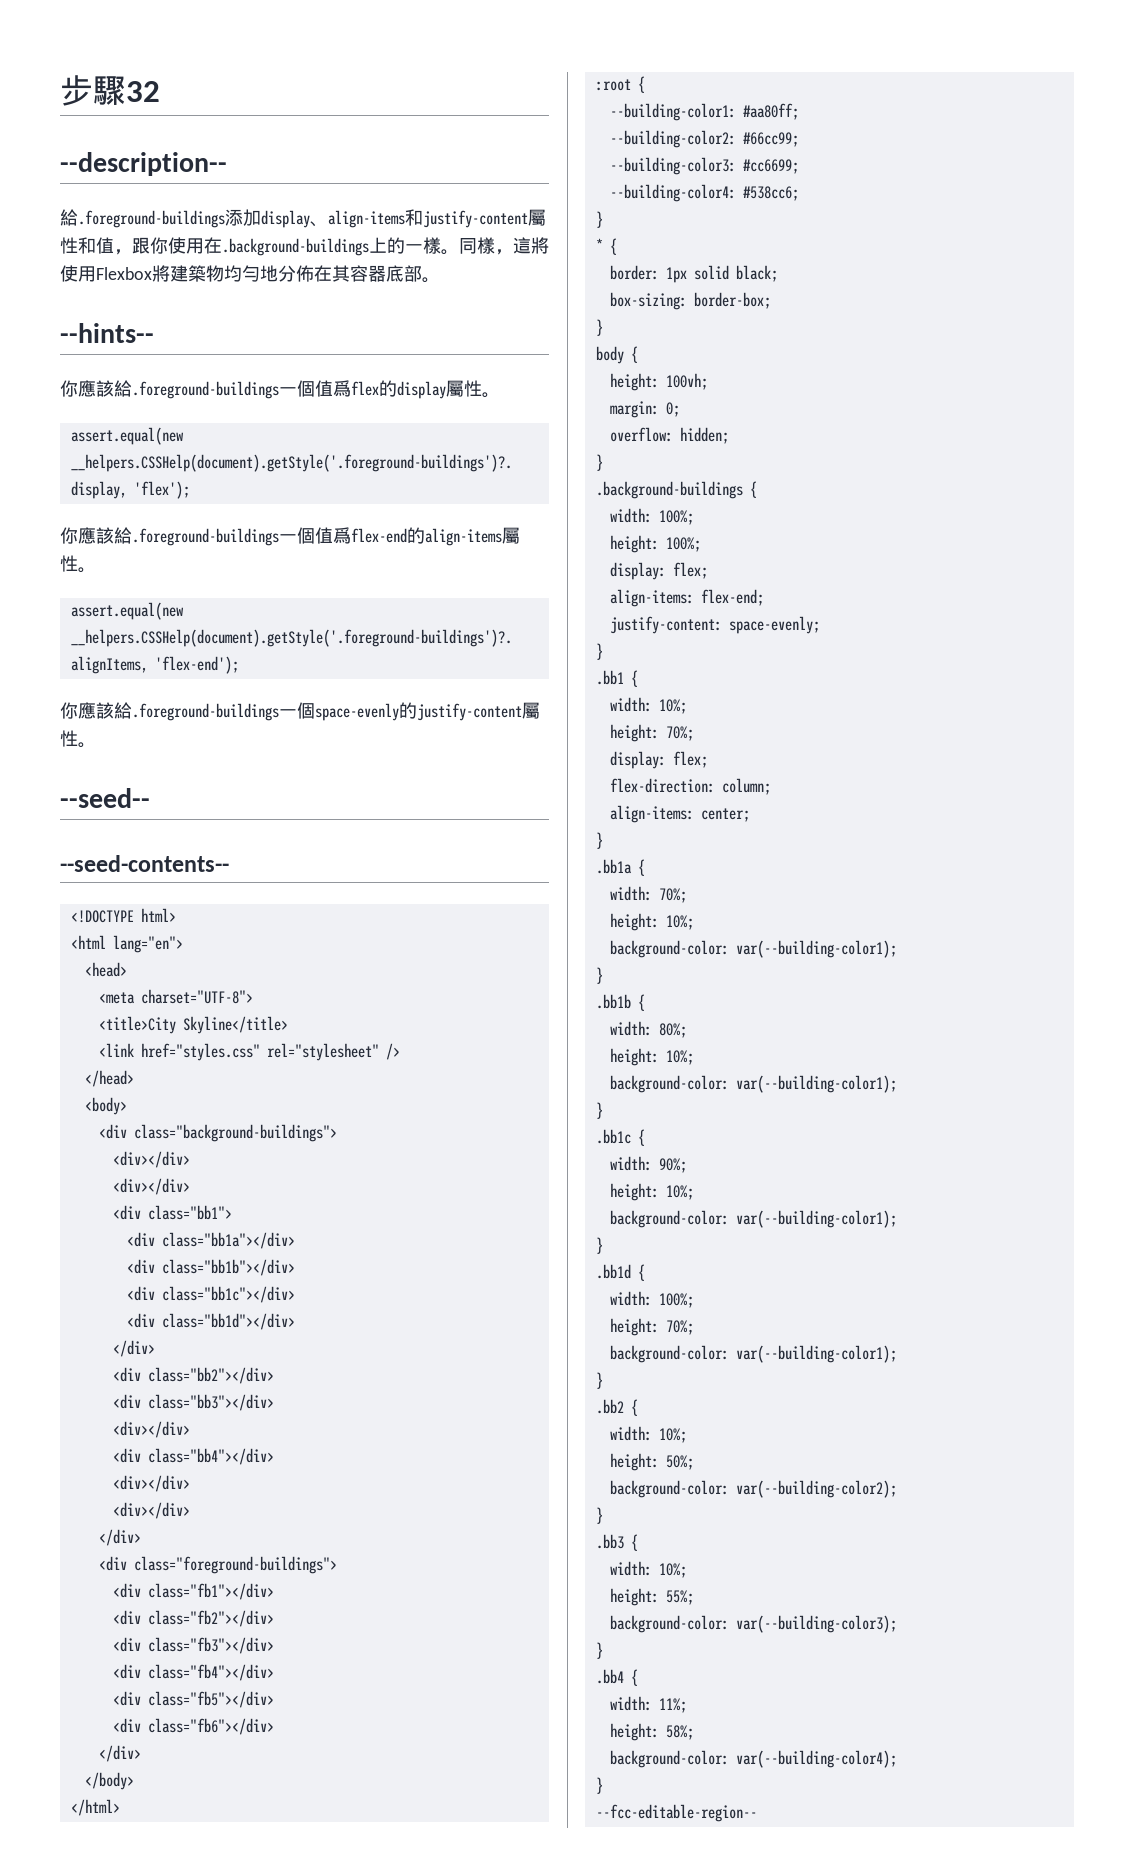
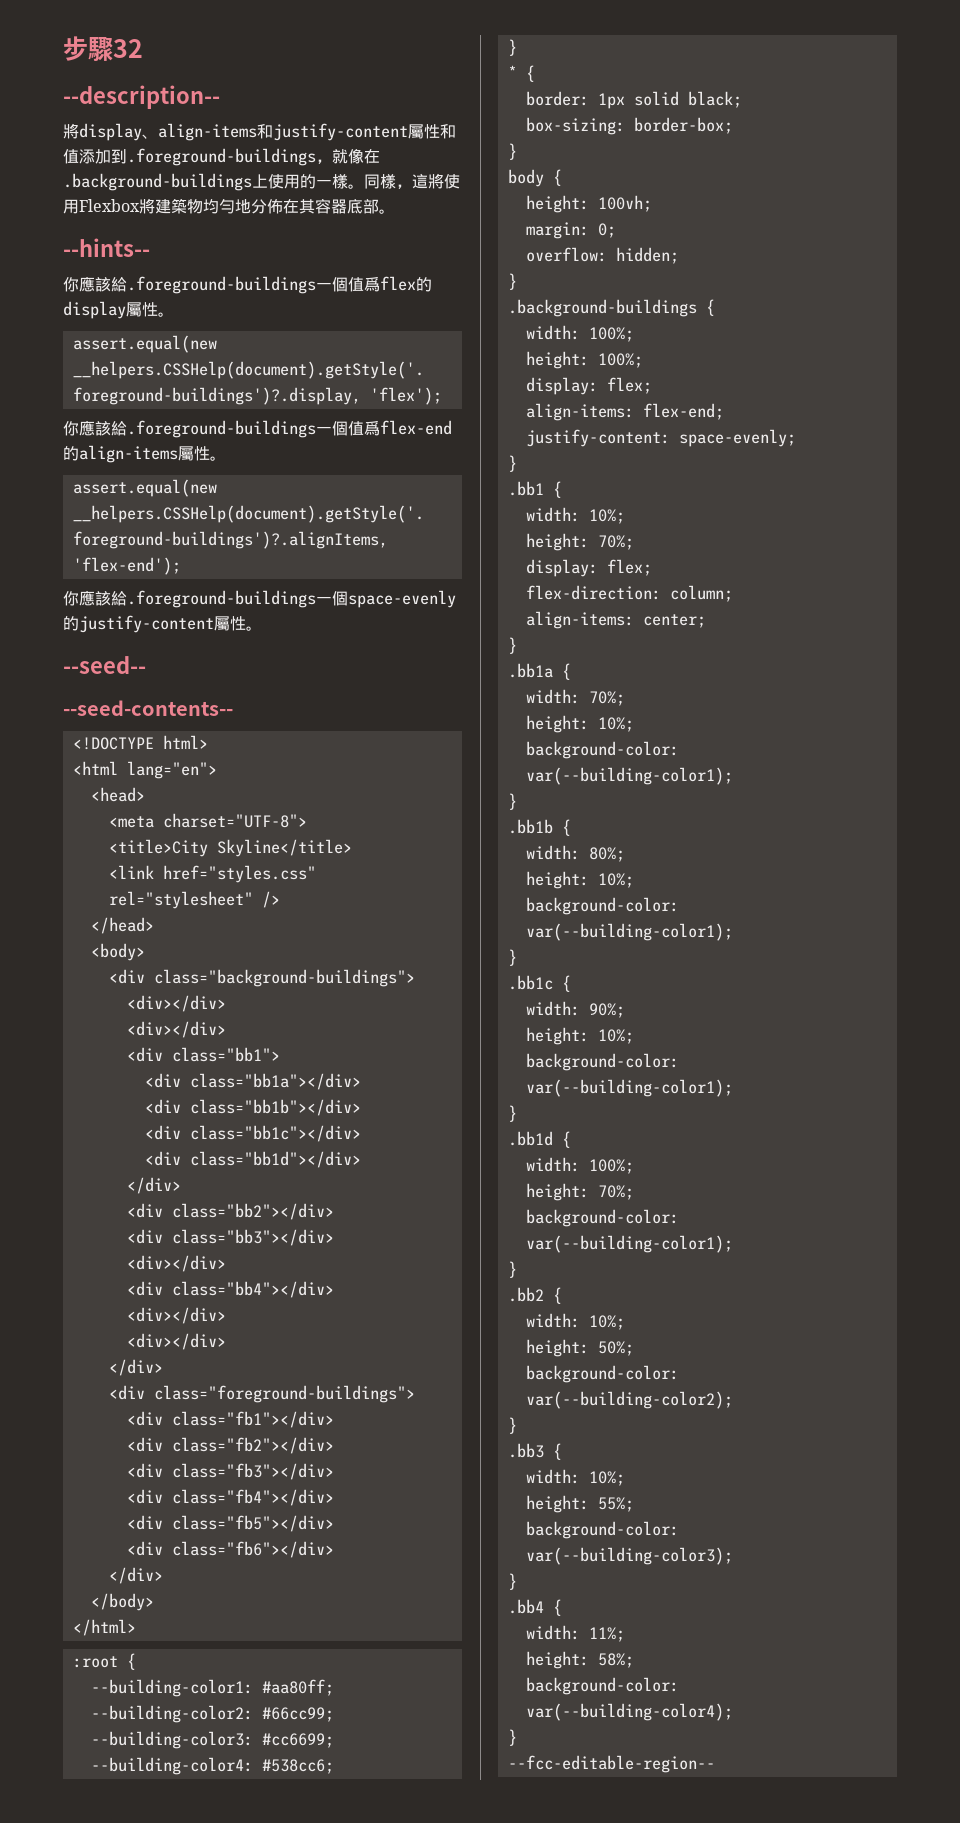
- 給.foreground-buildings添加display、align-items和justify-content屬性和值，跟你使用在.background-buildings上的一樣。
+ 將display、align-items和justify-content屬性和值添加到.foreground-buildings，就像在.background-buildings上使用的一樣。

